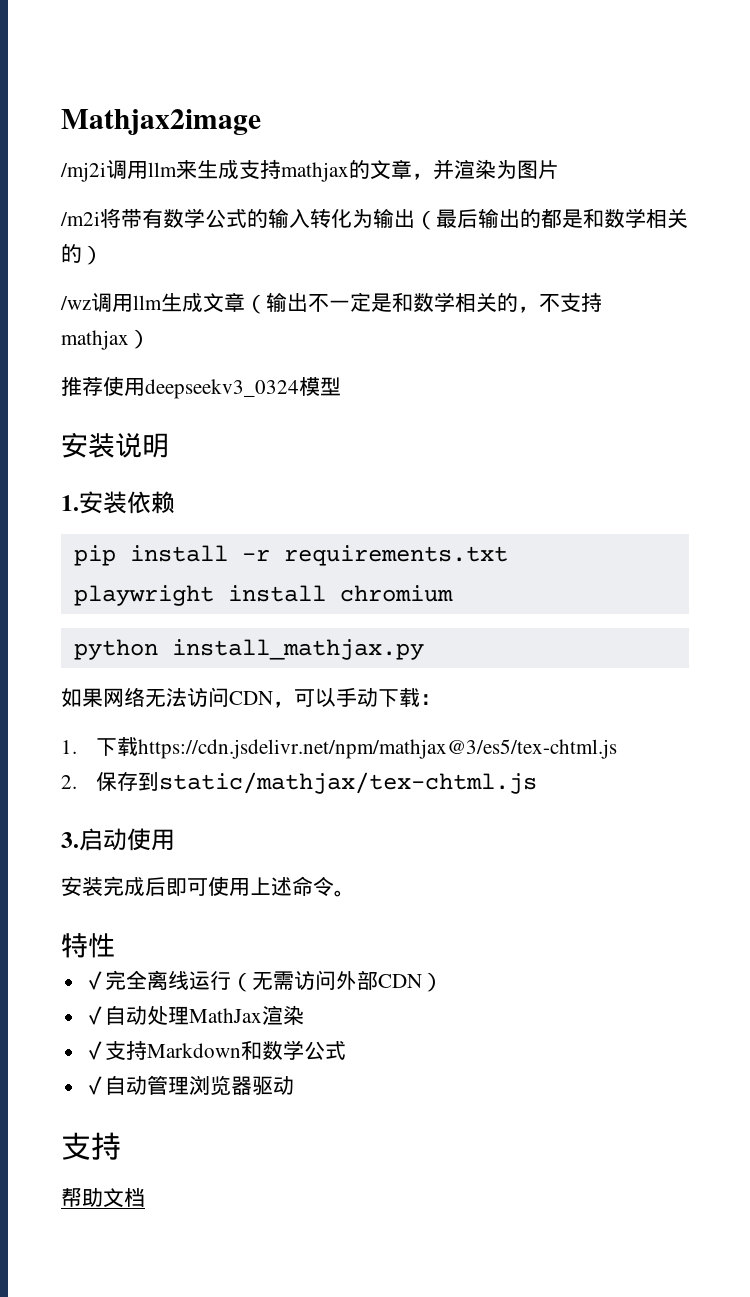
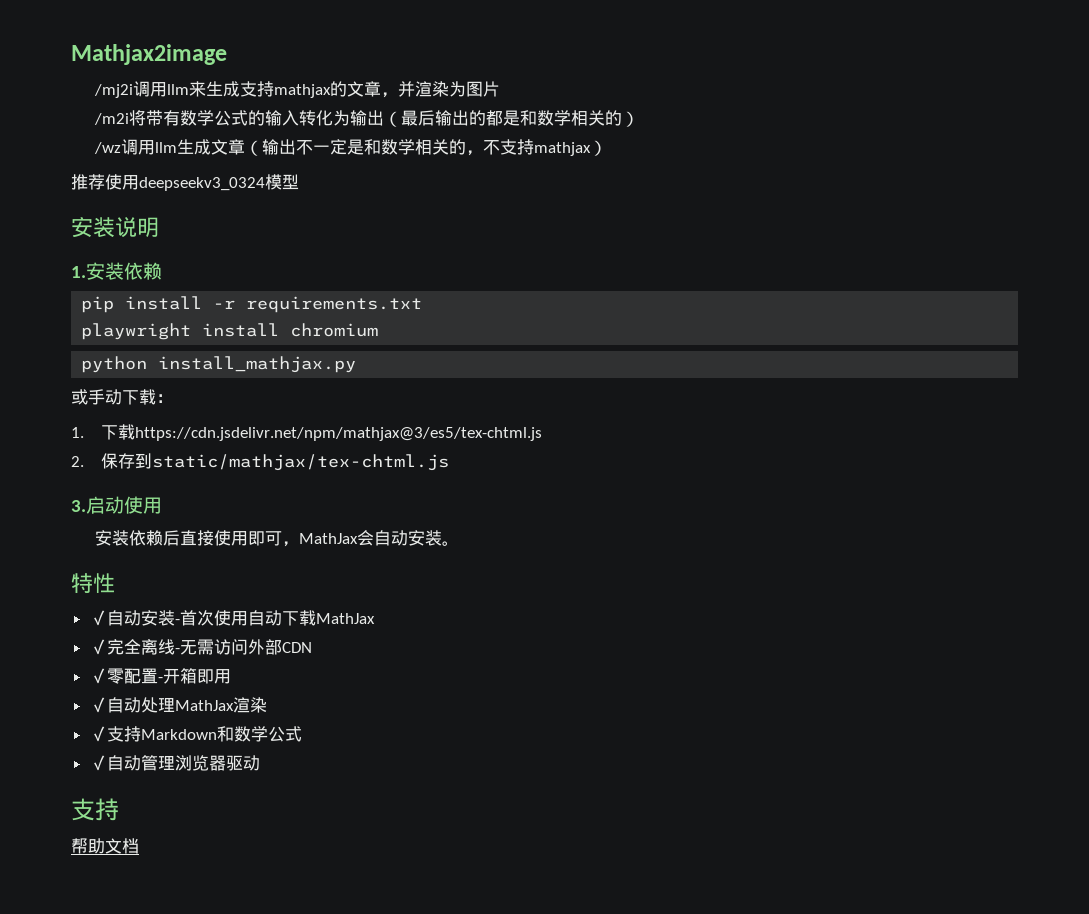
- 如果网络无法访问CDN，可以手动下载：
+ 或手动下载：
- 安装完成后即可使用上述命令。
+ 安装依赖后直接使用即可，MathJax会自动安装。
  特性
+ ✓自动安装-首次使用自动下载MathJax
- ✓完全离线运行（无需访问外部CDN）
+ ✓完全离线-无需访问外部CDN
+ ✓零配置-开箱即用

